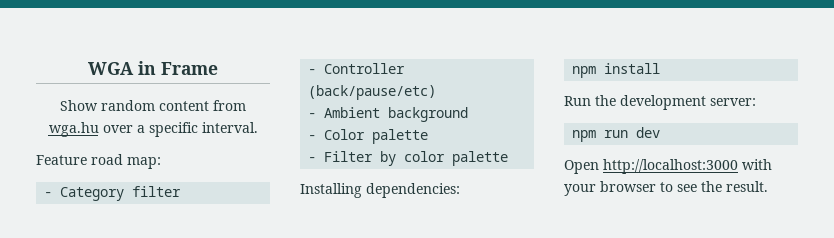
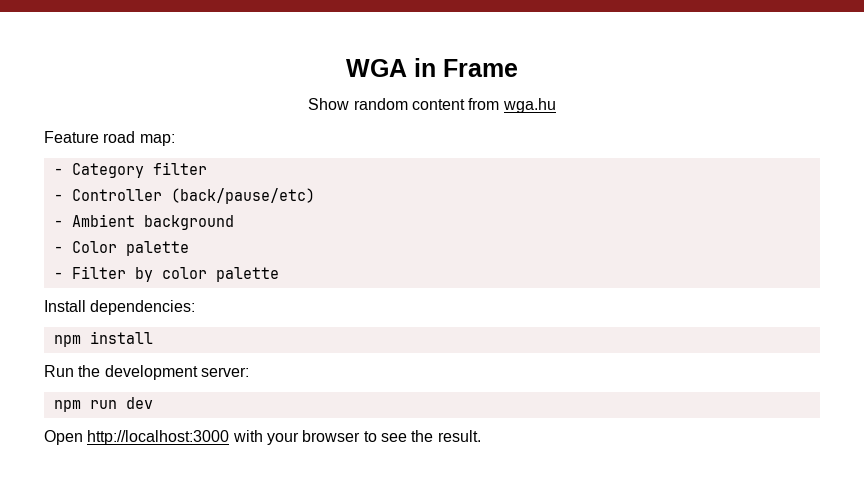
- Show random content from wga.hu over a specific interval.
+ Show random content from wga.hu
- Installing dependencies:
+ Install dependencies:

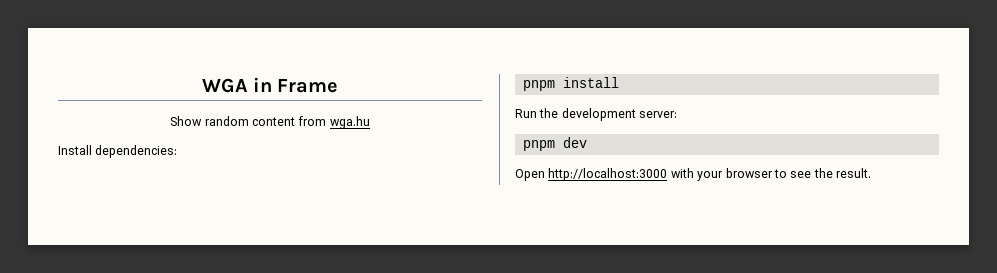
- Feature road map:
- - Category filter
- - Controller (back/pause/etc)
- - Ambient background
- - Color palette
- - Filter by color palette
- npm install
+ pnpm install
- npm run dev
+ pnpm dev

